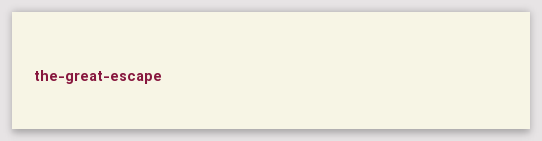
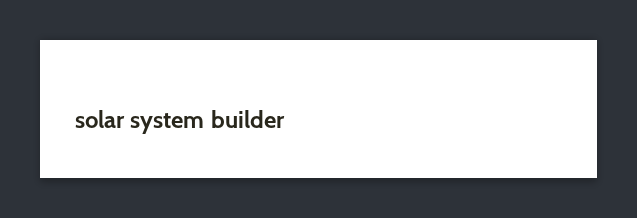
- the-great-escape
+ solar system builder

